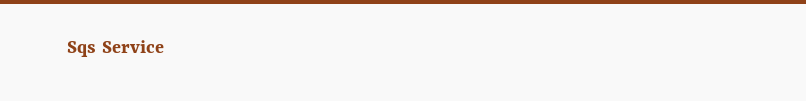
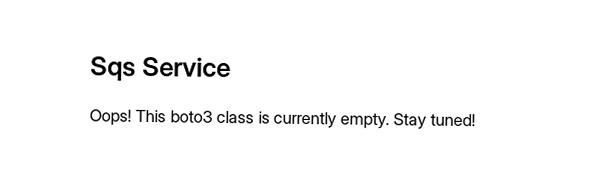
+ Oops! This boto3 class is currently empty. Stay tuned!

